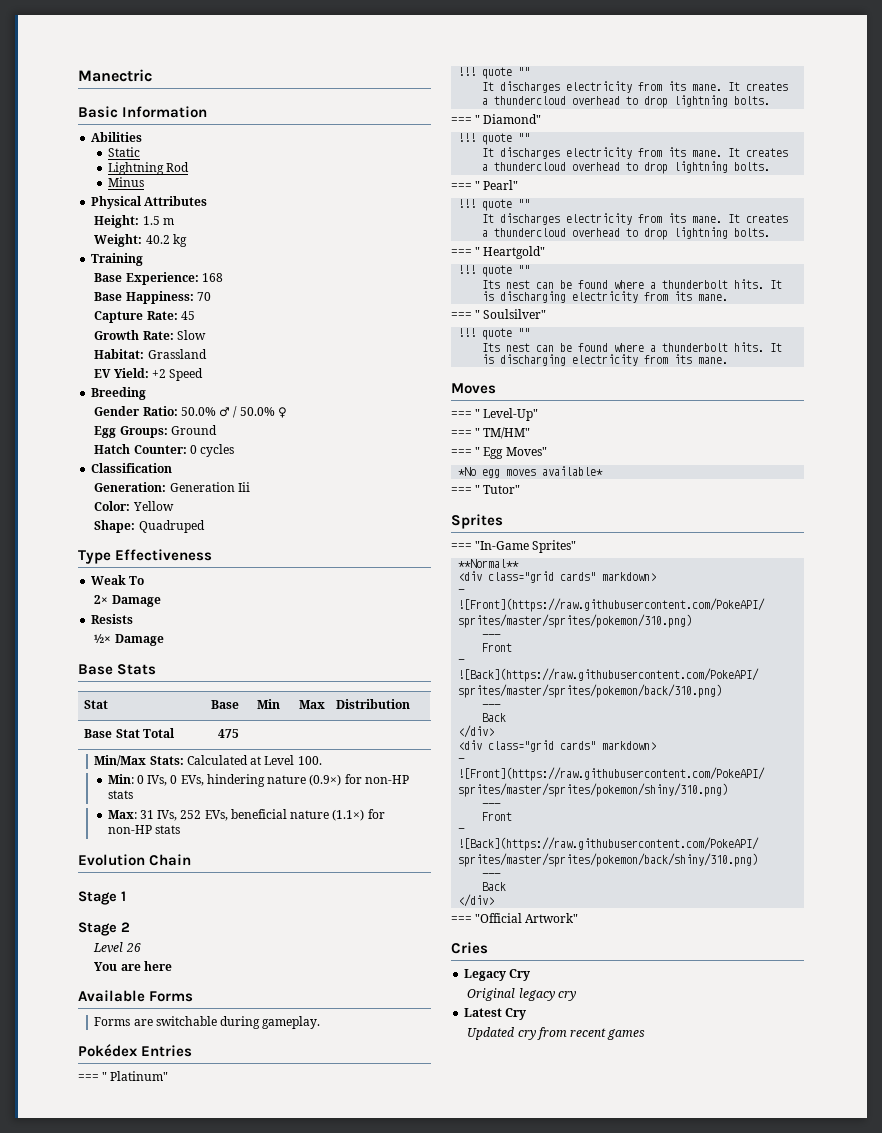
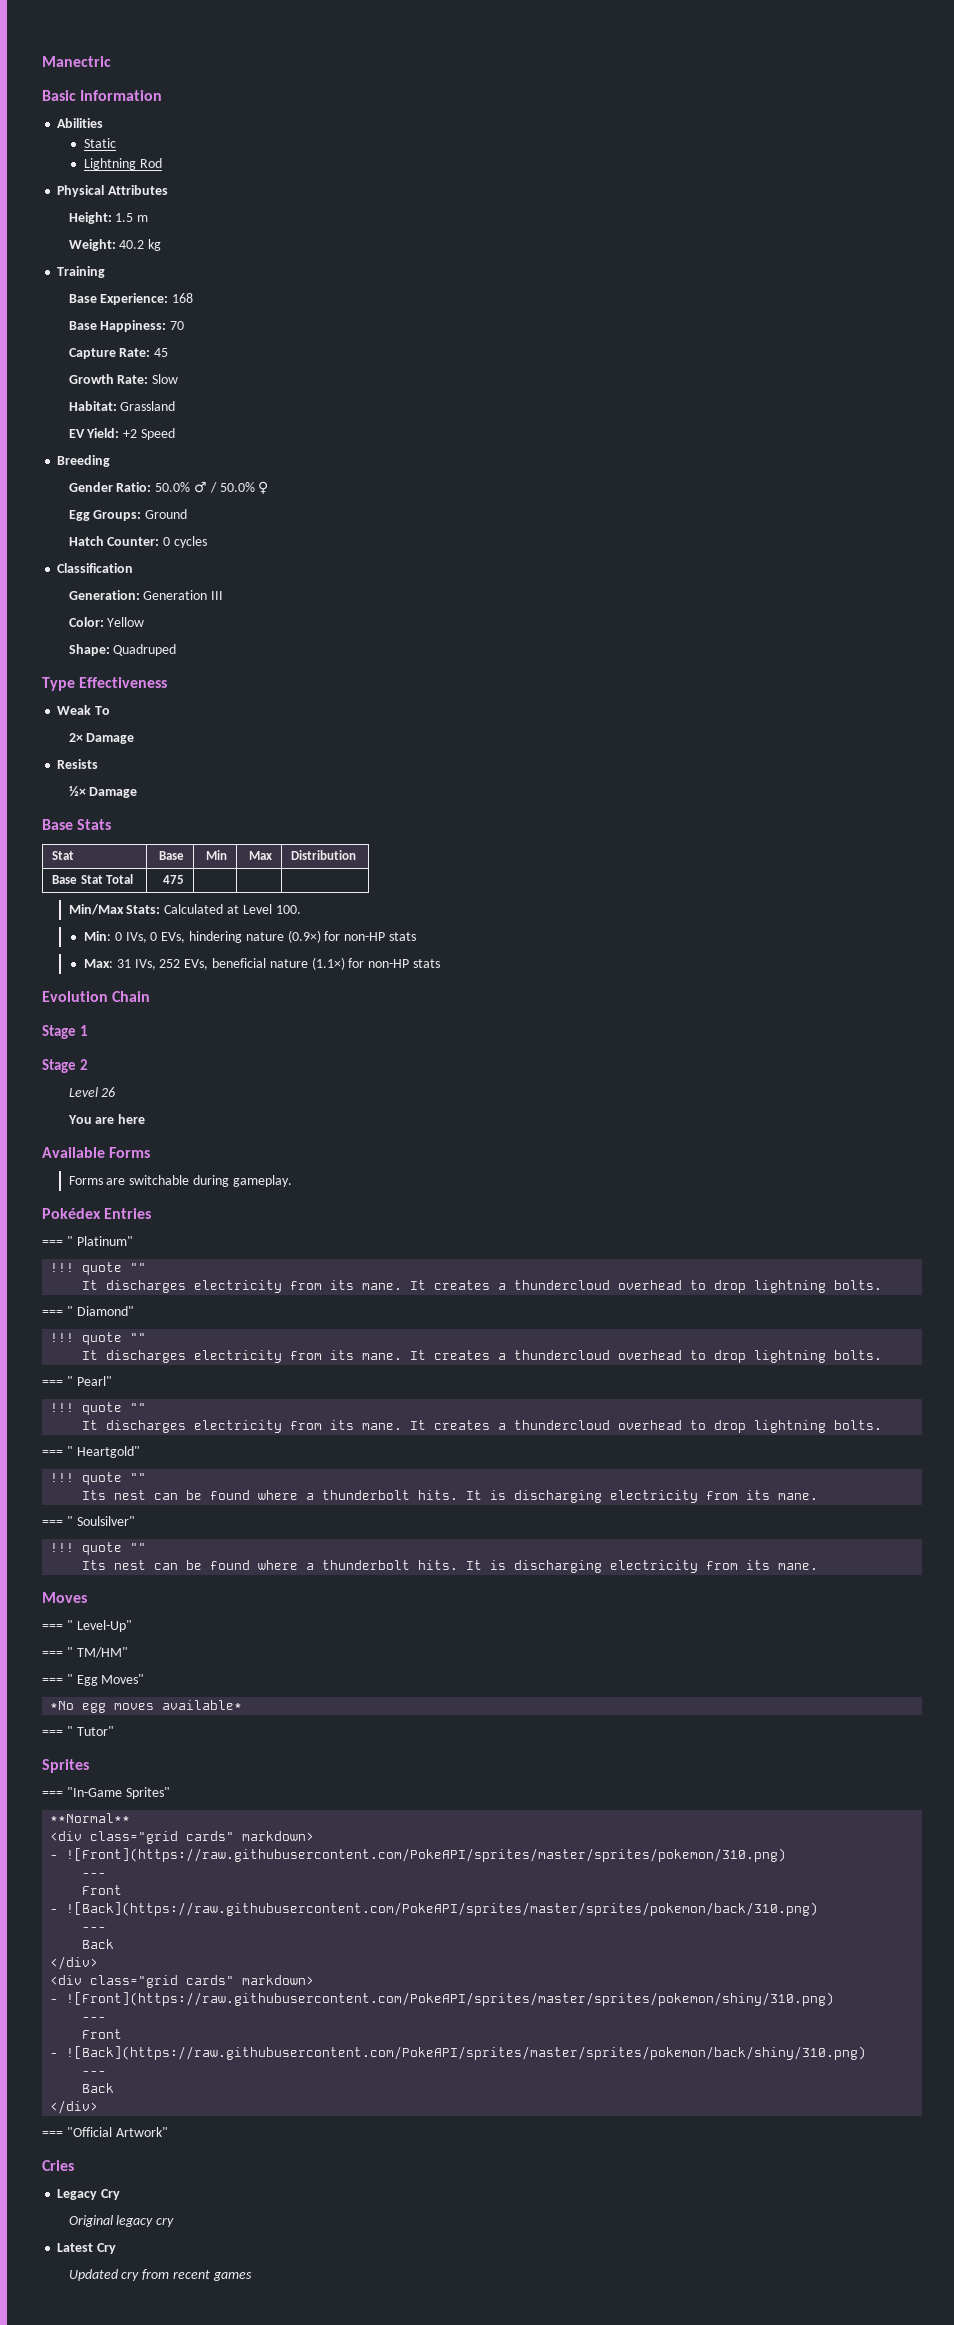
- Minus
- Generation: Generation Iii
+ Generation: Generation III

